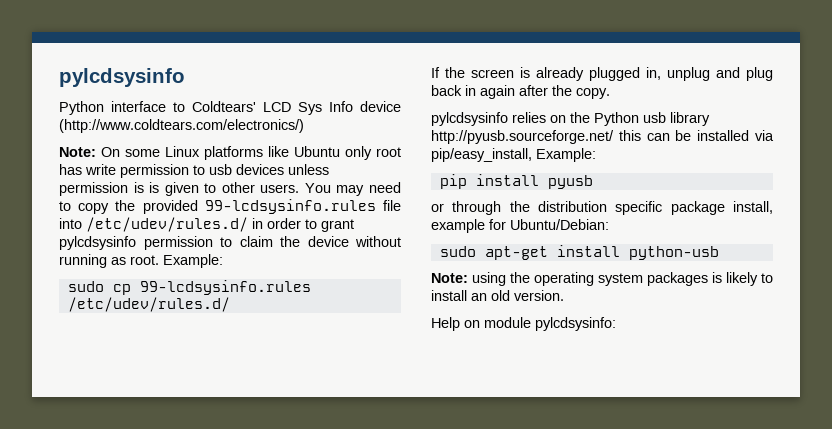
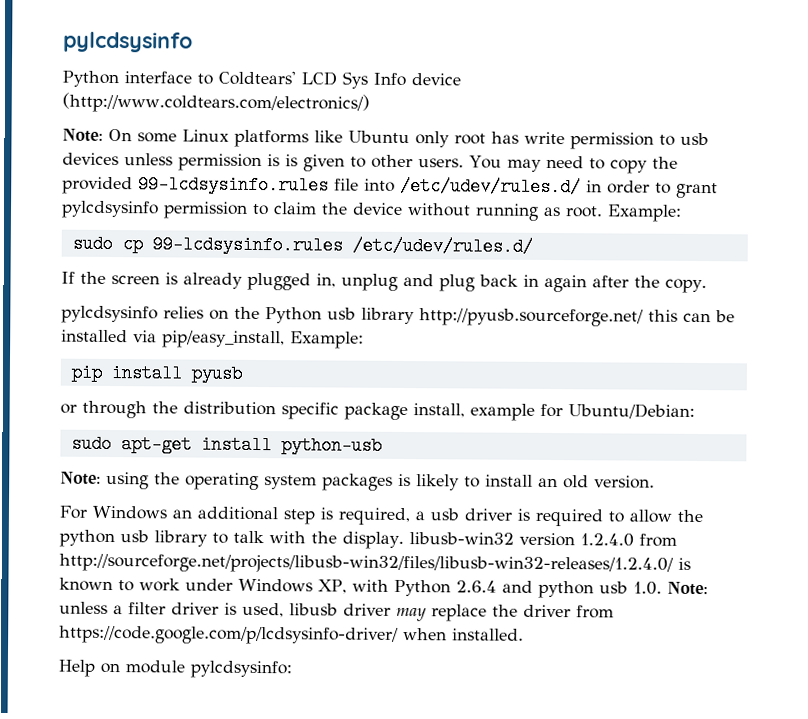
+ For Windows an additional step is required, a usb driver is required to allow the python usb library to talk with the display. libusb-win32 version 1.2.4.0 from http://sourceforge.net/projects/libusb-win32/files/libusb-win32-releases/1.2.4.0/ is known to work under Windows XP, with Python 2.6.4 and python usb 1.0. Note: unless a filter driver is used, libusb driver may replace the driver from https://code.google.com/p/lcdsysinfo-driver/ when installed.

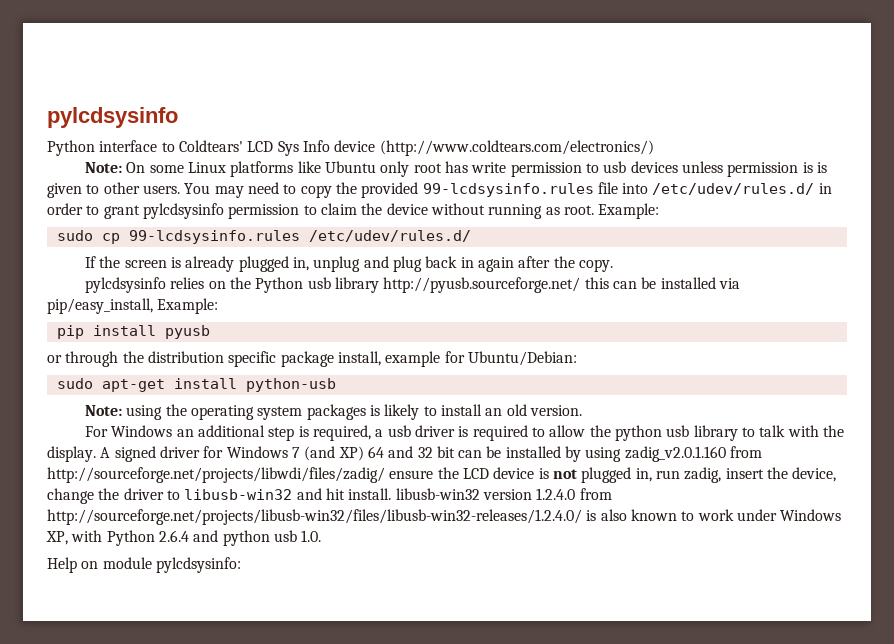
- For Windows an additional step is required, a usb driver is required to allow the python usb library to talk with the display. libusb-win32 version 1.2.4.0 from http://sourceforge.net/projects/libusb-win32/files/libusb-win32-releases/1.2.4.0/ is known to work under Windows XP, with Python 2.6.4 and python usb 1.0. Note: unless a filter driver is used, libusb driver may replace the driver from https://code.google.com/p/lcdsysinfo-driver/ when installed.
+ For Windows an additional step is required, a usb driver is required to allow the python usb library to talk with the display. A signed driver for Windows 7 (and XP) 64 and 32 bit can be installed by using zadig_v2.0.1.160 from http://sourceforge.net/projects/libwdi/files/zadig/ ensure the LCD device is not plugged in, run zadig, insert the device, change the driver to libusb-win32 and hit install. libusb-win32 version 1.2.4.0 from http://sourceforge.net/projects/libusb-win32/files/libusb-win32-releases/1.2.4.0/ is also known to work under Windows XP, with Python 2.6.4 and python usb 1.0.

